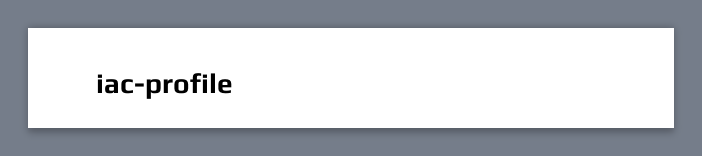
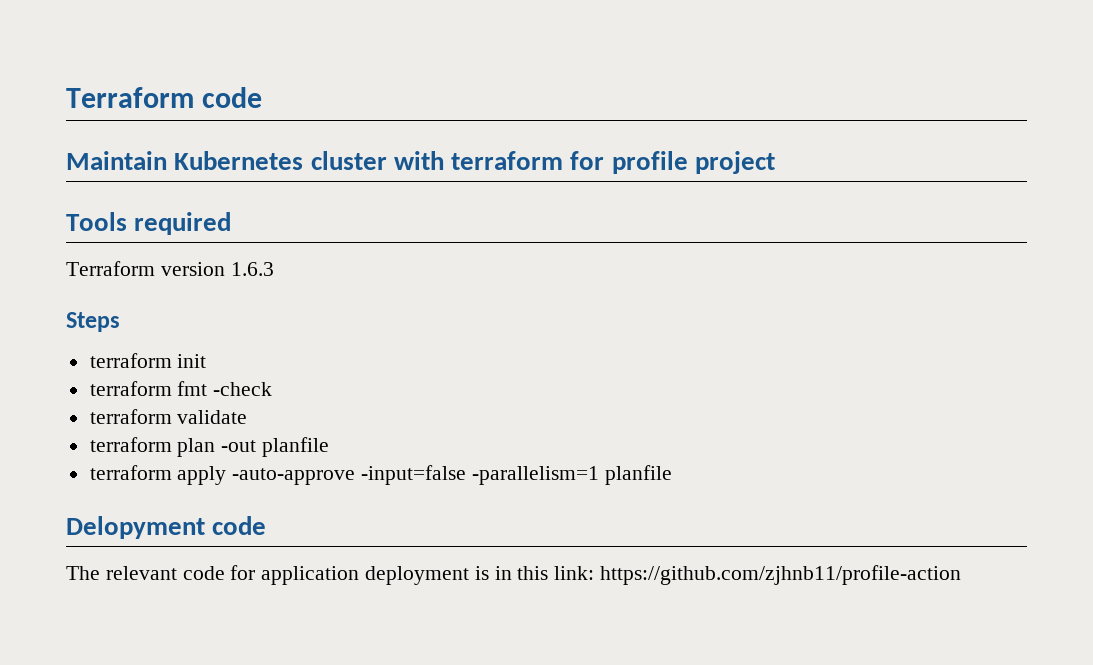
- iac-profile
+ Terraform code
+ Maintain Kubernetes cluster with terraform for profile project
+ Tools required
+ Terraform version 1.6.3
+ Steps
+ terraform init
+ terraform fmt -check
+ terraform validate
+ terraform plan -out planfile
+ terraform apply -auto-approve -input=false -parallelism=1 planfile
+ Delopyment code
+ The relevant code for application deployment is in this link: https://github.com/zjhnb11/profile-action

